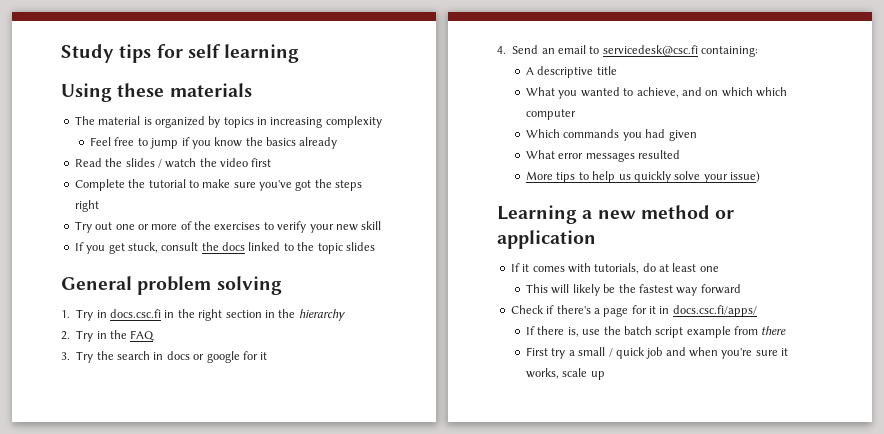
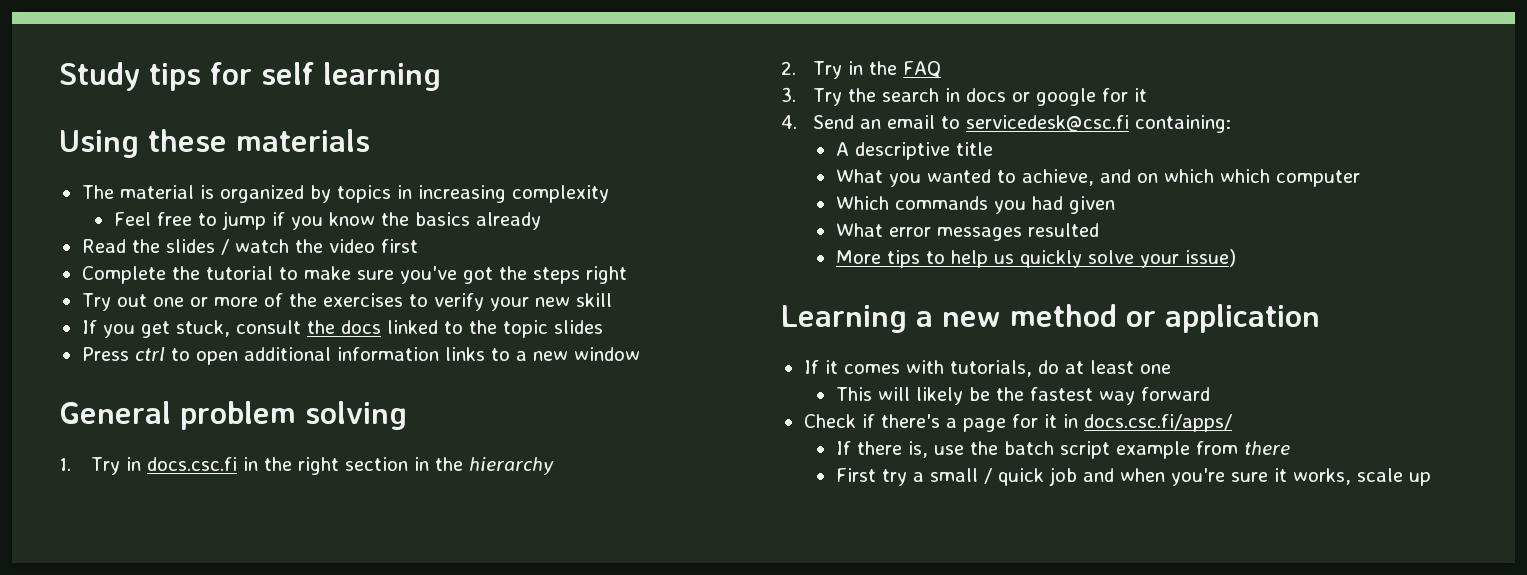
+ Press ctrl to open additional information links to a new window

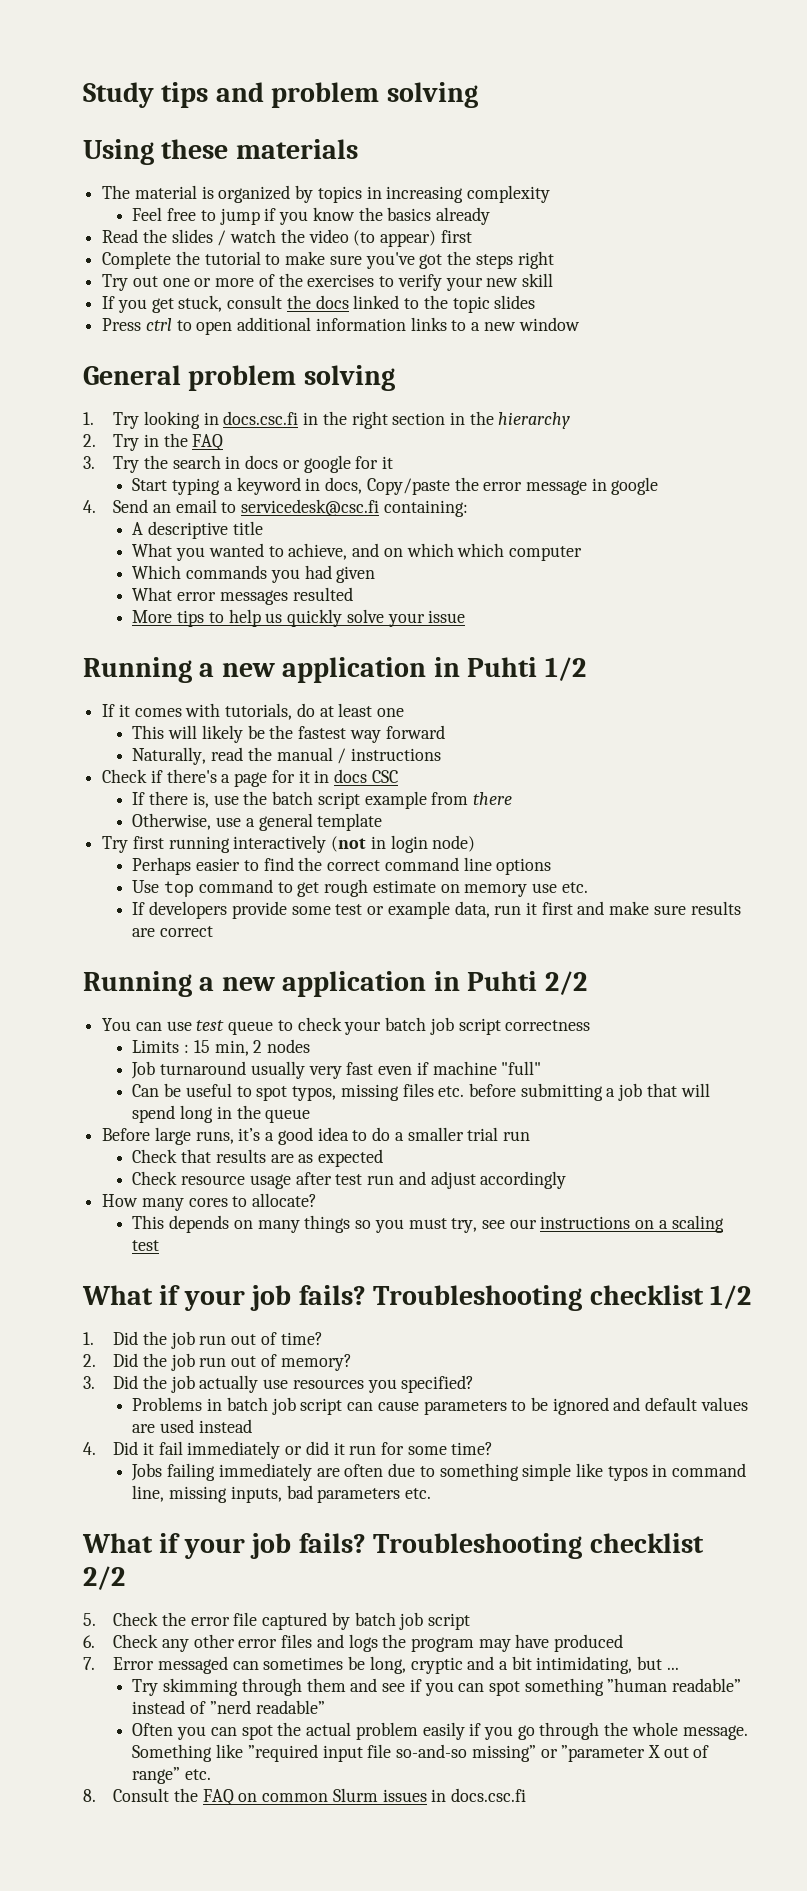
- Study tips for self learning
+ Study tips and problem solving
- Read the slides / watch the video first
+ Read the slides / watch the video (to appear) first
- 1. Try in docs.csc.fi in the right section in the hierarchy
+ 1. Try looking in docs.csc.fi in the right section in the hierarchy
+ Start typing a keyword in docs, Copy/paste the error message in google
- More tips to help us quickly solve your issue)
- Learning a new method or application
+ More tips to help us quickly solve your issue
+ Running a new application in Puhti 1/2
+ Naturally, read the manual / instructions
- Check if there's a page for it in docs.csc.fi/apps/
+ Check if there's a page for it in docs CSC
- First try a small / quick job and when you're sure it works, scale up
+ Otherwise, use a general template
+ Try first running interactively (not in login node)
+ Perhaps easier to find the correct command line options
+ Use top command to get rough estimate on memory use etc.
+ If developers provide some test or example data, run it first and make sure results are correct
+ Running a new application in Puhti 2/2
+ You can use test queue to check your batch job script correctness
+ Limits : 15 min, 2 nodes
+ Job turnaround usually very fast even if machine "full"
+ Can be useful to spot typos, missing files etc. before submitting a job that will spend long in the queue
+ Before large runs, it’s a good idea to do a smaller trial run
+ Check that results are as expected
+ Check resource usage after test run and adjust accordingly
+ How many cores to allocate?
+ This depends on many things so you must try, see our instructions on a scaling test
+ What if your job fails? Troubleshooting checklist 1/2
+ 1. Did the job run out of time?
+ 2. Did the job run out of memory?
+ 3. Did the job actually use resources you specified?
+ Problems in batch job script can cause parameters to be ignored and default values are used instead
+ 4. Did it fail immediately or did it run for some time?
+ Jobs failing immediately are often due to something simple like typos in command line, missing inputs, bad parameters etc.
+ What if your job fails? Troubleshooting checklist 2/2
+ 5. Check the error file captured by batch job script
+ 6. Check any other error files and logs the program may have produced
+ 7. Error messaged can sometimes be long, cryptic and a bit intimidating, but ...
+ Try skimming through them and see if you can spot something ”human readable” instead of ”nerd readable”
+ Often you can spot the actual problem easily if you go through the whole message. Something like ”required input file so-and-so missing” or ”parameter X out of range” etc.
+ 8. Consult the FAQ on common Slurm issues in docs.csc.fi

